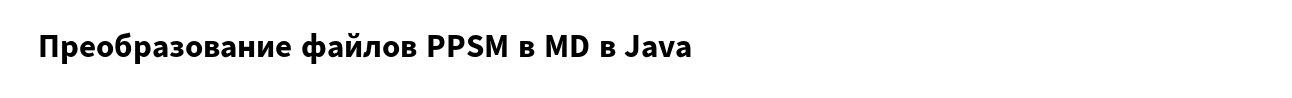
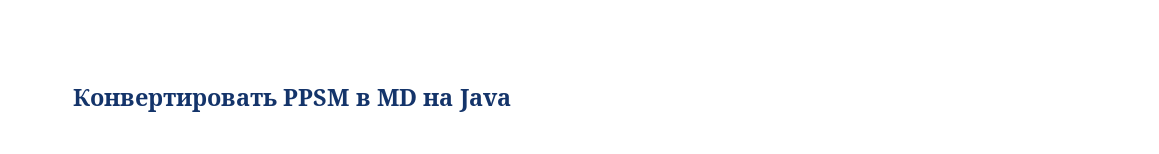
- Преобразование файлов PPSM в MD в Java
+ Конвертировать PPSM в MD на Java

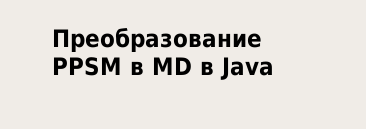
- Конвертировать PPSM в MD на Java
+ Преобразование PPSM в MD в Java

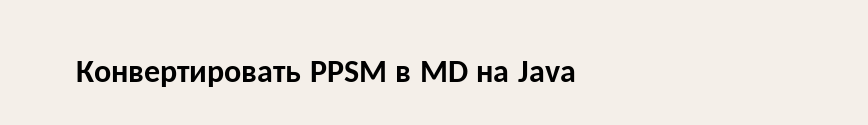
- Преобразование PPSM в MD в Java
+ Конвертировать PPSM в MD на Java

